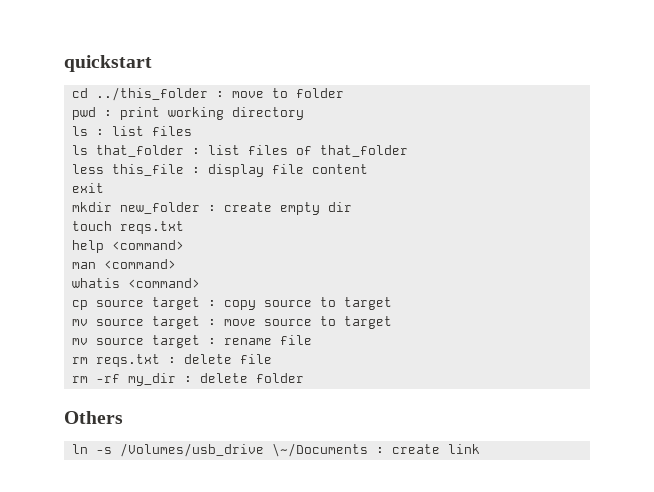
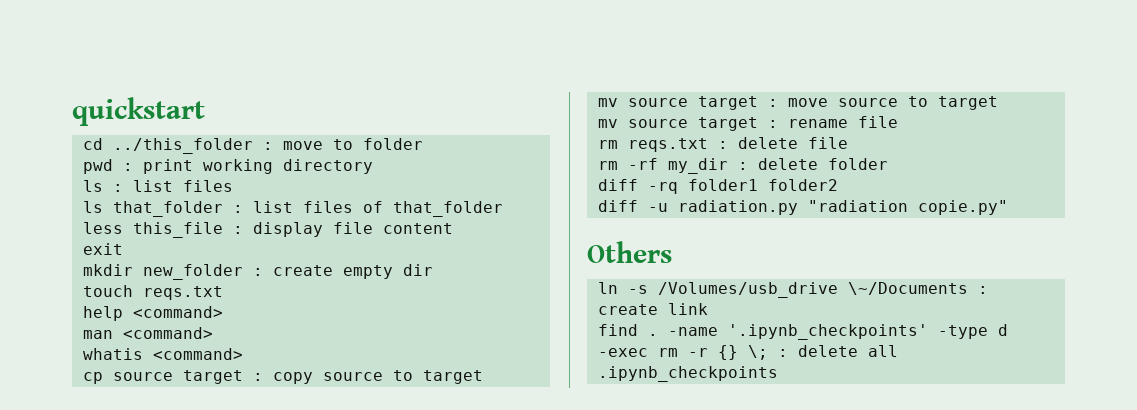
+ diff -rq folder1 folder2
+ diff -u radiation.py "radiation copie.py"
+ find . -name '.ipynb_checkpoints' -type d -exec rm -r {} \; : delete all .ipynb_checkpoints

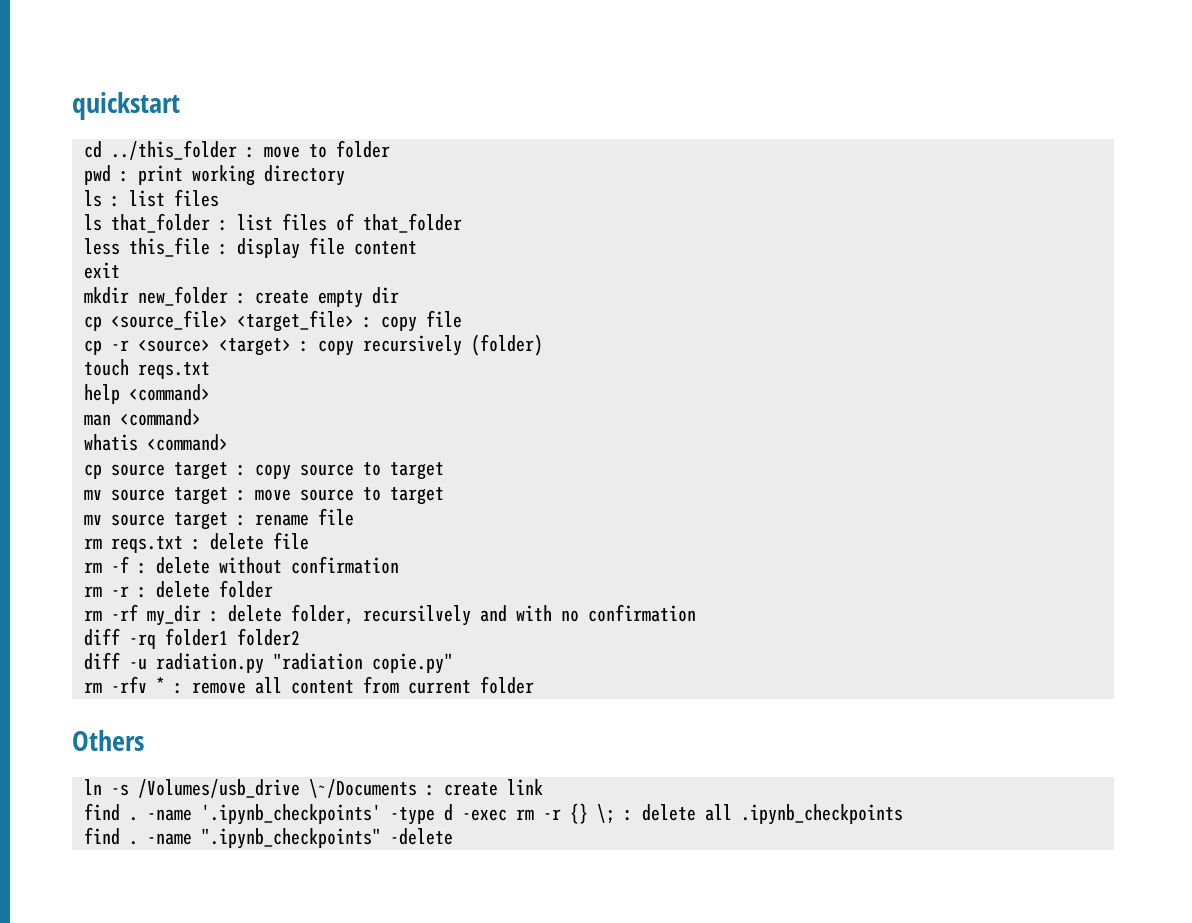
+ cp <source_file> <target_file> : copy file
+ cp -r <source> <target> : copy recursively (folder)
+ rm -f : delete without confirmation
+ rm -r : delete folder
- rm -rf my_dir : delete folder
+ rm -rf my_dir : delete folder, recursilvely and with no confirmation
+ rm -rfv * : remove all content from current folder
+ find . -name ".ipynb_checkpoints" -delete

